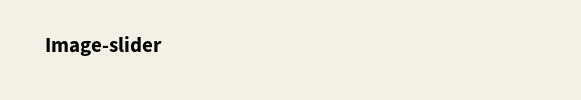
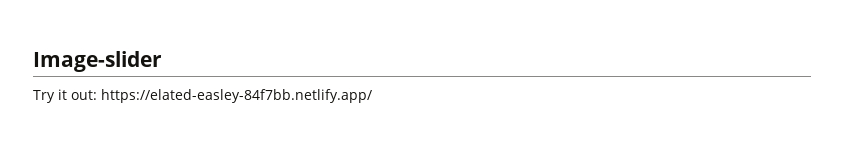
+ Try it out: https://elated-easley-84f7bb.netlify.app/

